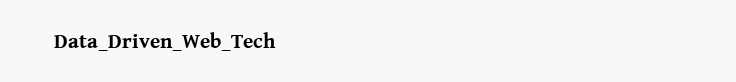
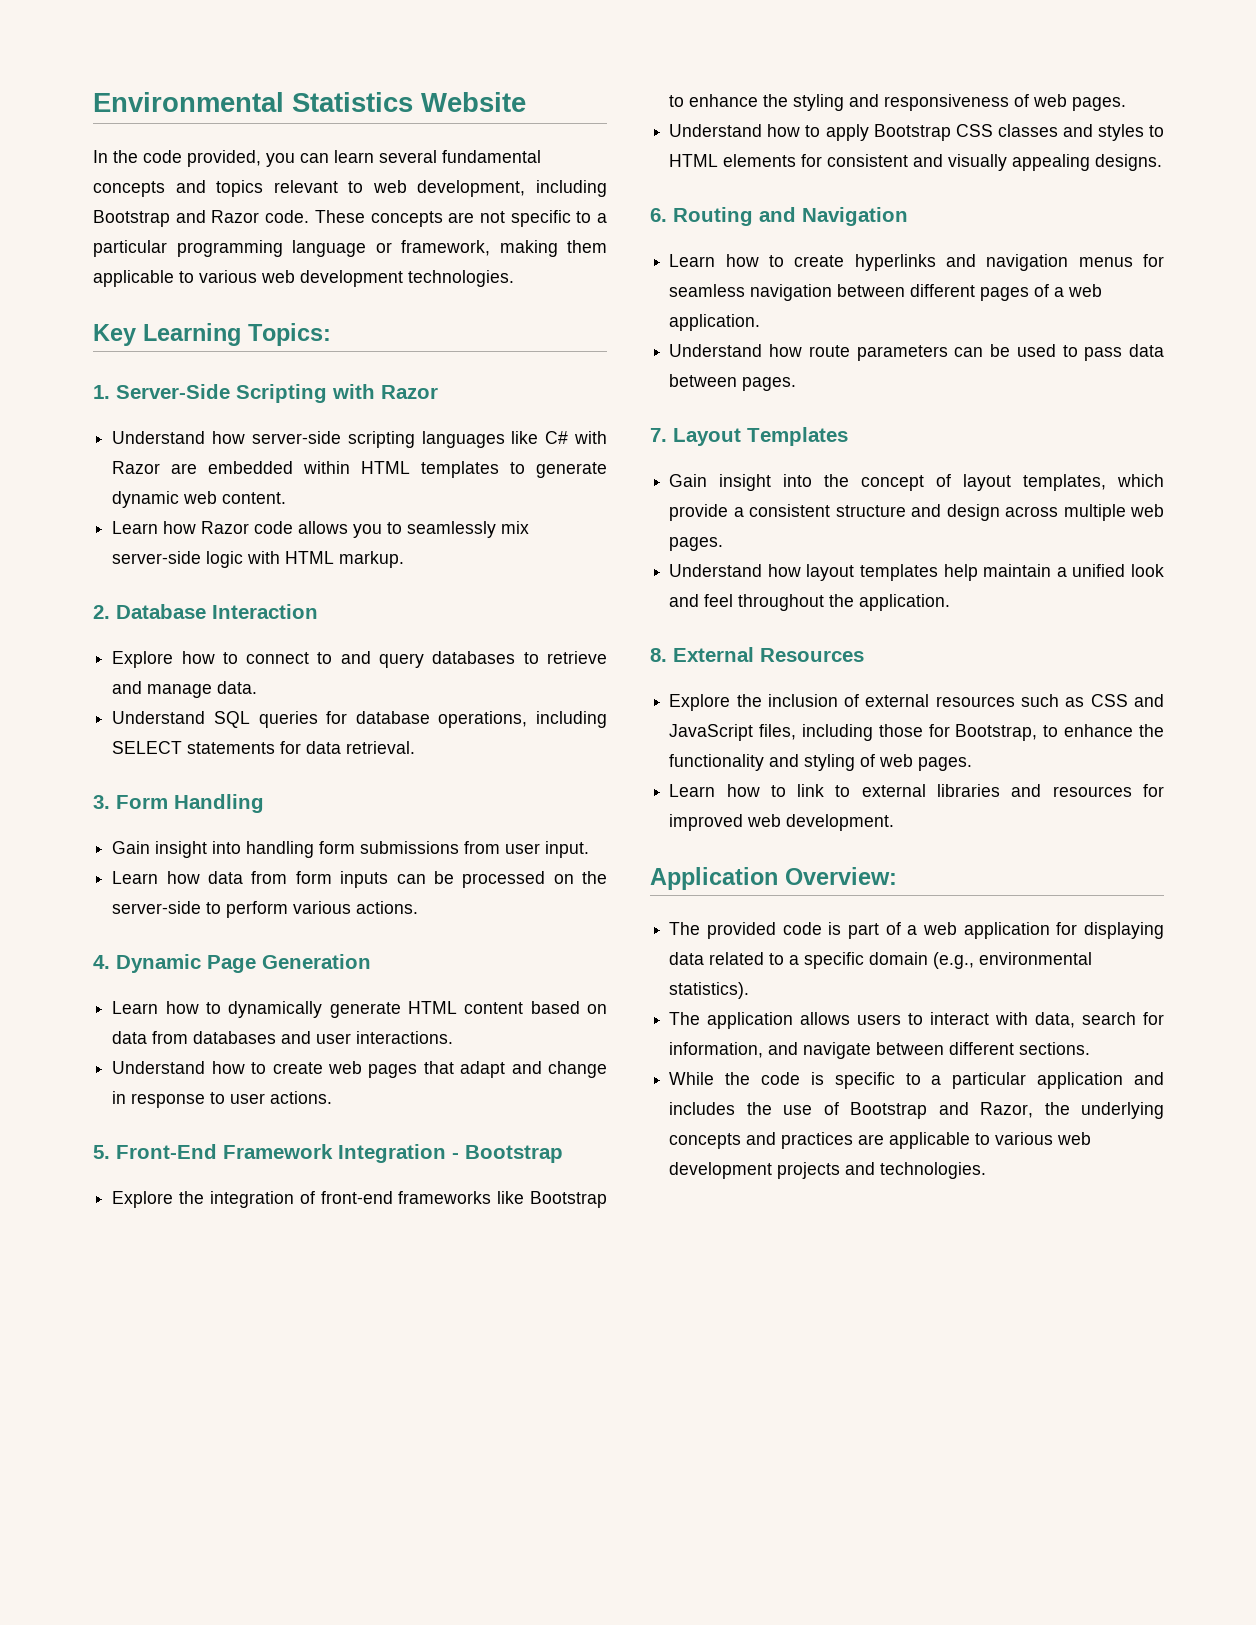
- Data_Driven_Web_Tech
+ Environmental Statistics Website
+ In the code provided, you can learn several fundamental concepts and topics relevant to web development, including Bootstrap and Razor code. These concepts are not specific to a particular programming language or framework, making them applicable to various web development technologies.
+ Key Learning Topics:
+ 1. Server-Side Scripting with Razor
+ Understand how server-side scripting languages like C# with Razor are embedded within HTML templates to generate dynamic web content.
+ Learn how Razor code allows you to seamlessly mix server-side logic with HTML markup.
+ 2. Database Interaction
+ Explore how to connect to and query databases to retrieve and manage data.
+ Understand SQL queries for database operations, including SELECT statements for data retrieval.
+ 3. Form Handling
+ Gain insight into handling form submissions from user input.
+ Learn how data from form inputs can be processed on the server-side to perform various actions.
+ 4. Dynamic Page Generation
+ Learn how to dynamically generate HTML content based on data from databases and user interactions.
+ Understand how to create web pages that adapt and change in response to user actions.
+ 5. Front-End Framework Integration - Bootstrap
+ Explore the integration of front-end frameworks like Bootstrap to enhance the styling and responsiveness of web pages.
+ Understand how to apply Bootstrap CSS classes and styles to HTML elements for consistent and visually appealing designs.
+ 6. Routing and Navigation
+ Learn how to create hyperlinks and navigation menus for seamless navigation between different pages of a web application.
+ Understand how route parameters can be used to pass data between pages.
+ 7. Layout Templates
+ Gain insight into the concept of layout templates, which provide a consistent structure and design across multiple web pages.
+ Understand how layout templates help maintain a unified look and feel throughout the application.
+ 8. External Resources
+ Explore the inclusion of external resources such as CSS and JavaScript files, including those for Bootstrap, to enhance the functionality and styling of web pages.
+ Learn how to link to external libraries and resources for improved web development.
+ Application Overview:
+ The provided code is part of a web application for displaying data related to a specific domain (e.g., environmental statistics).
+ The application allows users to interact with data, search for information, and navigate between different sections.
+ While the code is specific to a particular application and includes the use of Bootstrap and Razor, the underlying concepts and practices are applicable to various web development projects and technologies.

